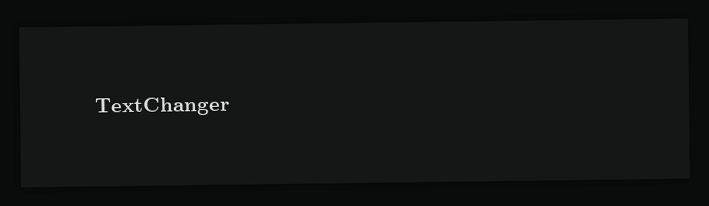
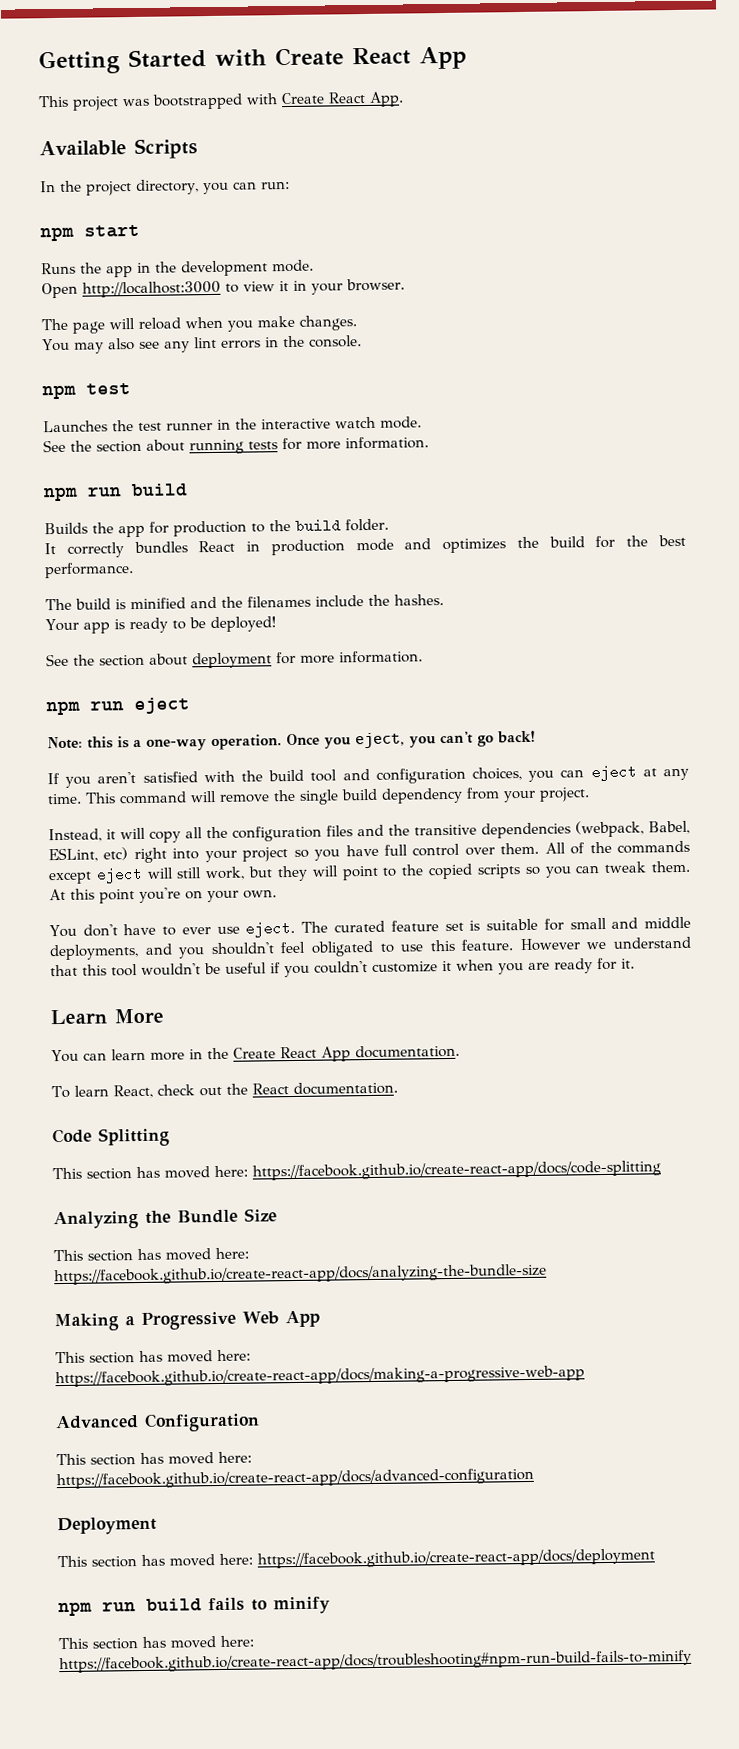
- TextChanger
+ Getting Started with Create React App
+ This project was bootstrapped with Create React App.
+ Available Scripts
+ In the project directory, you can run:
+ npm start
+ Runs the app in the development mode.
+ Open http://localhost:3000 to view it in your browser.
+ The page will reload when you make changes.
+ You may also see any lint errors in the console.
+ npm test
+ Launches the test runner in the interactive watch mode.
+ See the section about running tests for more information.
+ npm run build
+ Builds the app for production to the build folder.
+ It correctly bundles React in production mode and optimizes the build for the best performance.
+ The build is minified and the filenames include the hashes.
+ Your app is ready to be deployed!
+ See the section about deployment for more information.
+ npm run eject
+ Note: this is a one-way operation. Once you eject, you can't go back!
+ If you aren't satisfied with the build tool and configuration choices, you can eject at any time. This command will remove the single build dependency from your project.
+ Instead, it will copy all the configuration files and the transitive dependencies (webpack, Babel, ESLint, etc) right into your project so you have full control over them. All of the commands except eject will still work, but they will point to the copied scripts so you can tweak them. At this point you're on your own.
+ You don't have to ever use eject. The curated feature set is suitable for small and middle deployments, and you shouldn't feel obligated to use this feature. However we understand that this tool wouldn't be useful if you couldn't customize it when you are ready for it.
+ Learn More
+ You can learn more in the Create React App documentation.
+ To learn React, check out the React documentation.
+ Code Splitting
+ This section has moved here: https://facebook.github.io/create-react-app/docs/code-splitting
+ Analyzing the Bundle Size
+ This section has moved here: https://facebook.github.io/create-react-app/docs/analyzing-the-bundle-size
+ Making a Progressive Web App
+ This section has moved here: https://facebook.github.io/create-react-app/docs/making-a-progressive-web-app
+ Advanced Configuration
+ This section has moved here: https://facebook.github.io/create-react-app/docs/advanced-configuration
+ Deployment
+ This section has moved here: https://facebook.github.io/create-react-app/docs/deployment
+ npm run build fails to minify
+ This section has moved here: https://facebook.github.io/create-react-app/docs/troubleshooting#npm-run-build-fails-to-minify

